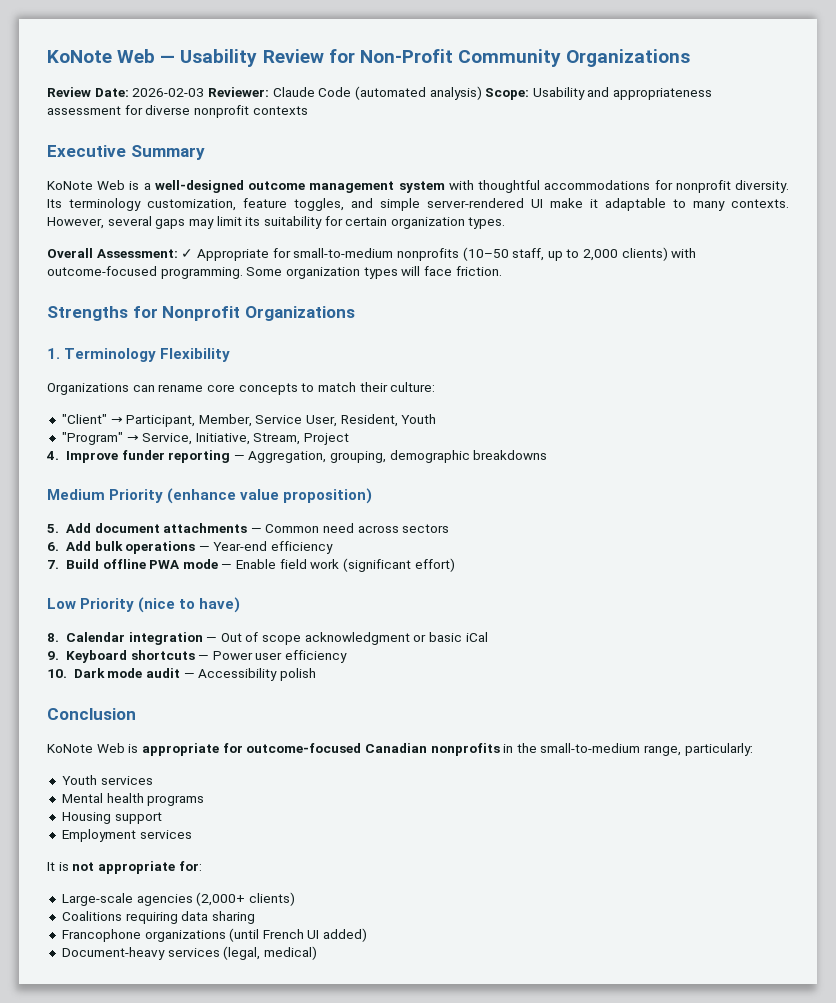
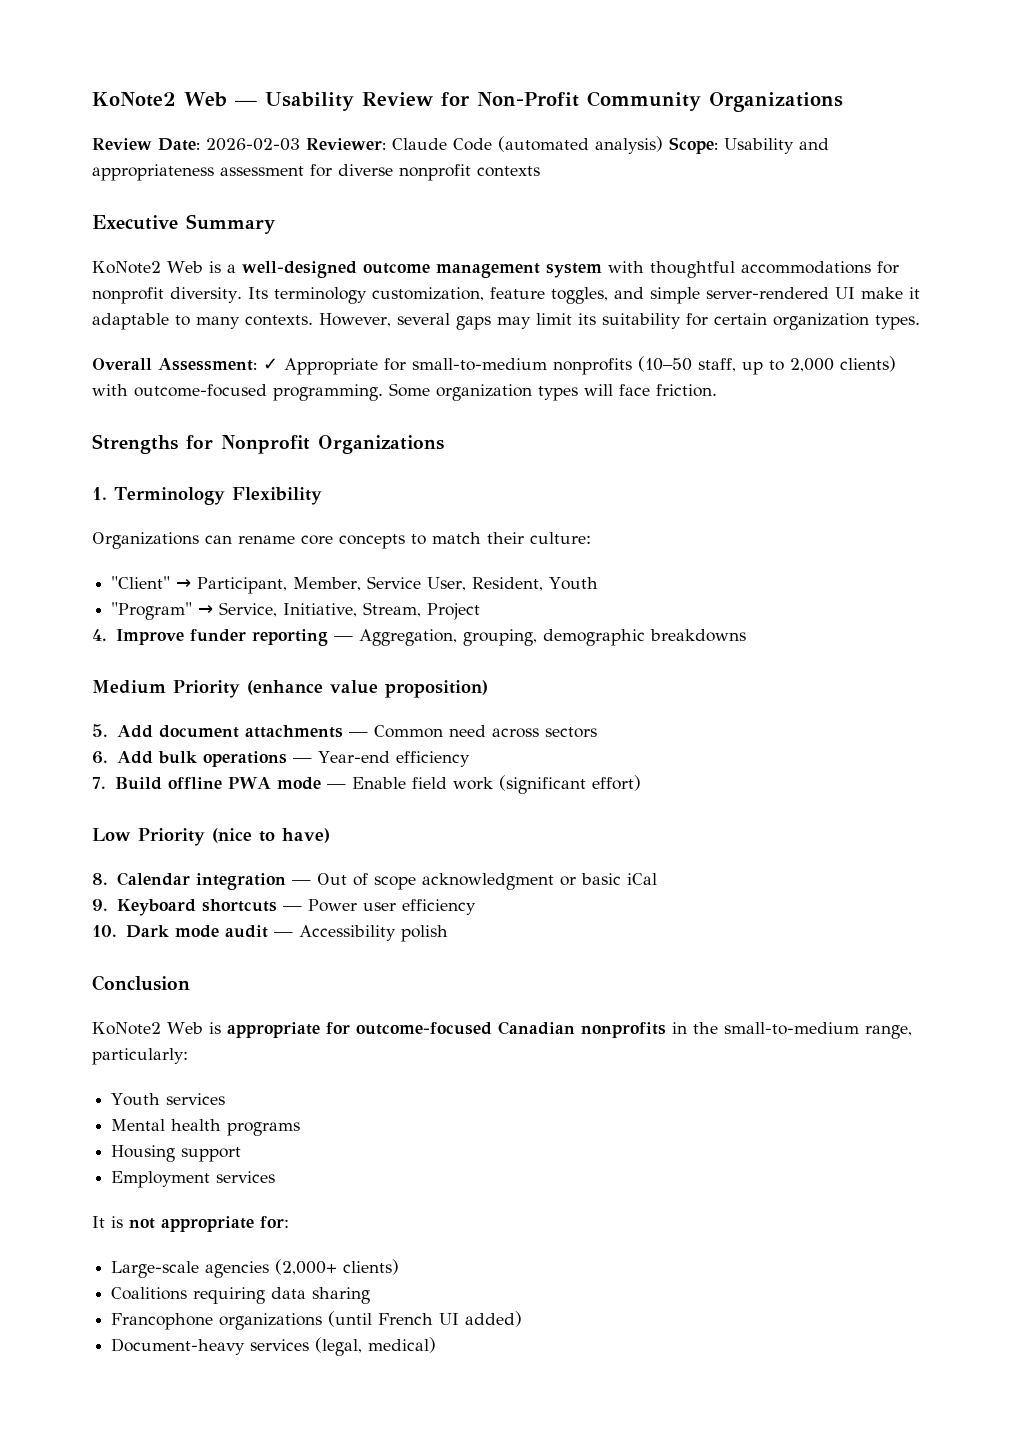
- KoNote Web — Usability Review for Non-Profit Community Organizations
+ KoNote2 Web — Usability Review for Non-Profit Community Organizations
- KoNote Web is a well-designed outcome management system with thoughtful accommodations for nonprofit diversity.
+ KoNote2 Web is a well-designed outcome management system with thoughtful accommodations for nonprofit diversity.
- KoNote Web is appropriate for outcome-focused Canadian nonprofits in the small-to-medium range, particularly:
+ KoNote2 Web is appropriate for outcome-focused Canadian nonprofits in the small-to-medium range, particularly:

